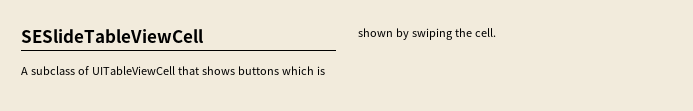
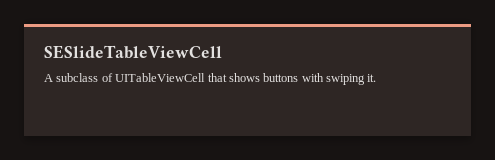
- A subclass of UITableViewCell that shows buttons which is shown by swiping the cell.
+ A subclass of UITableViewCell that shows buttons with swiping it.

